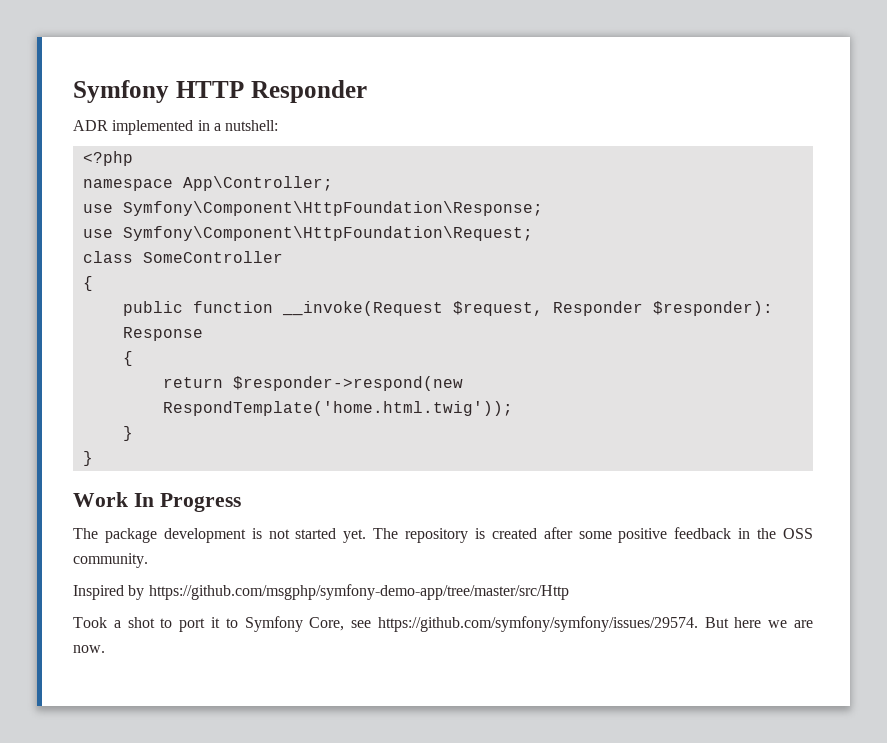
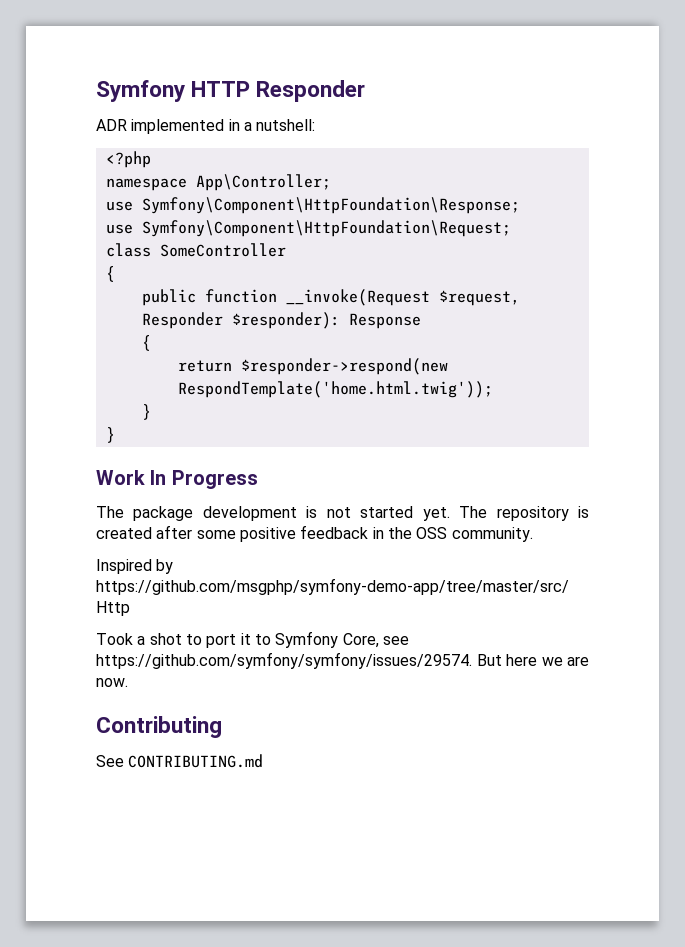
+ Contributing
+ See CONTRIBUTING.md

